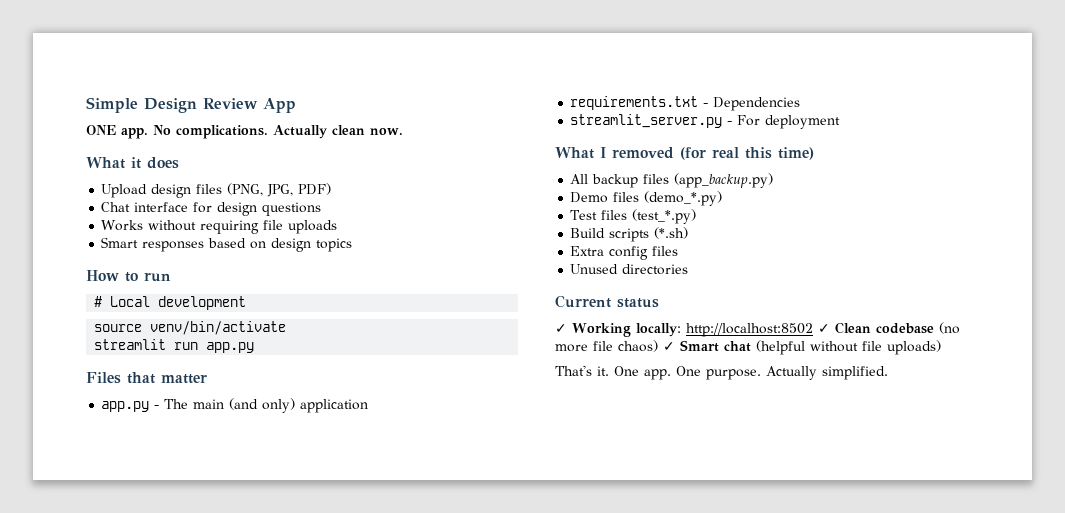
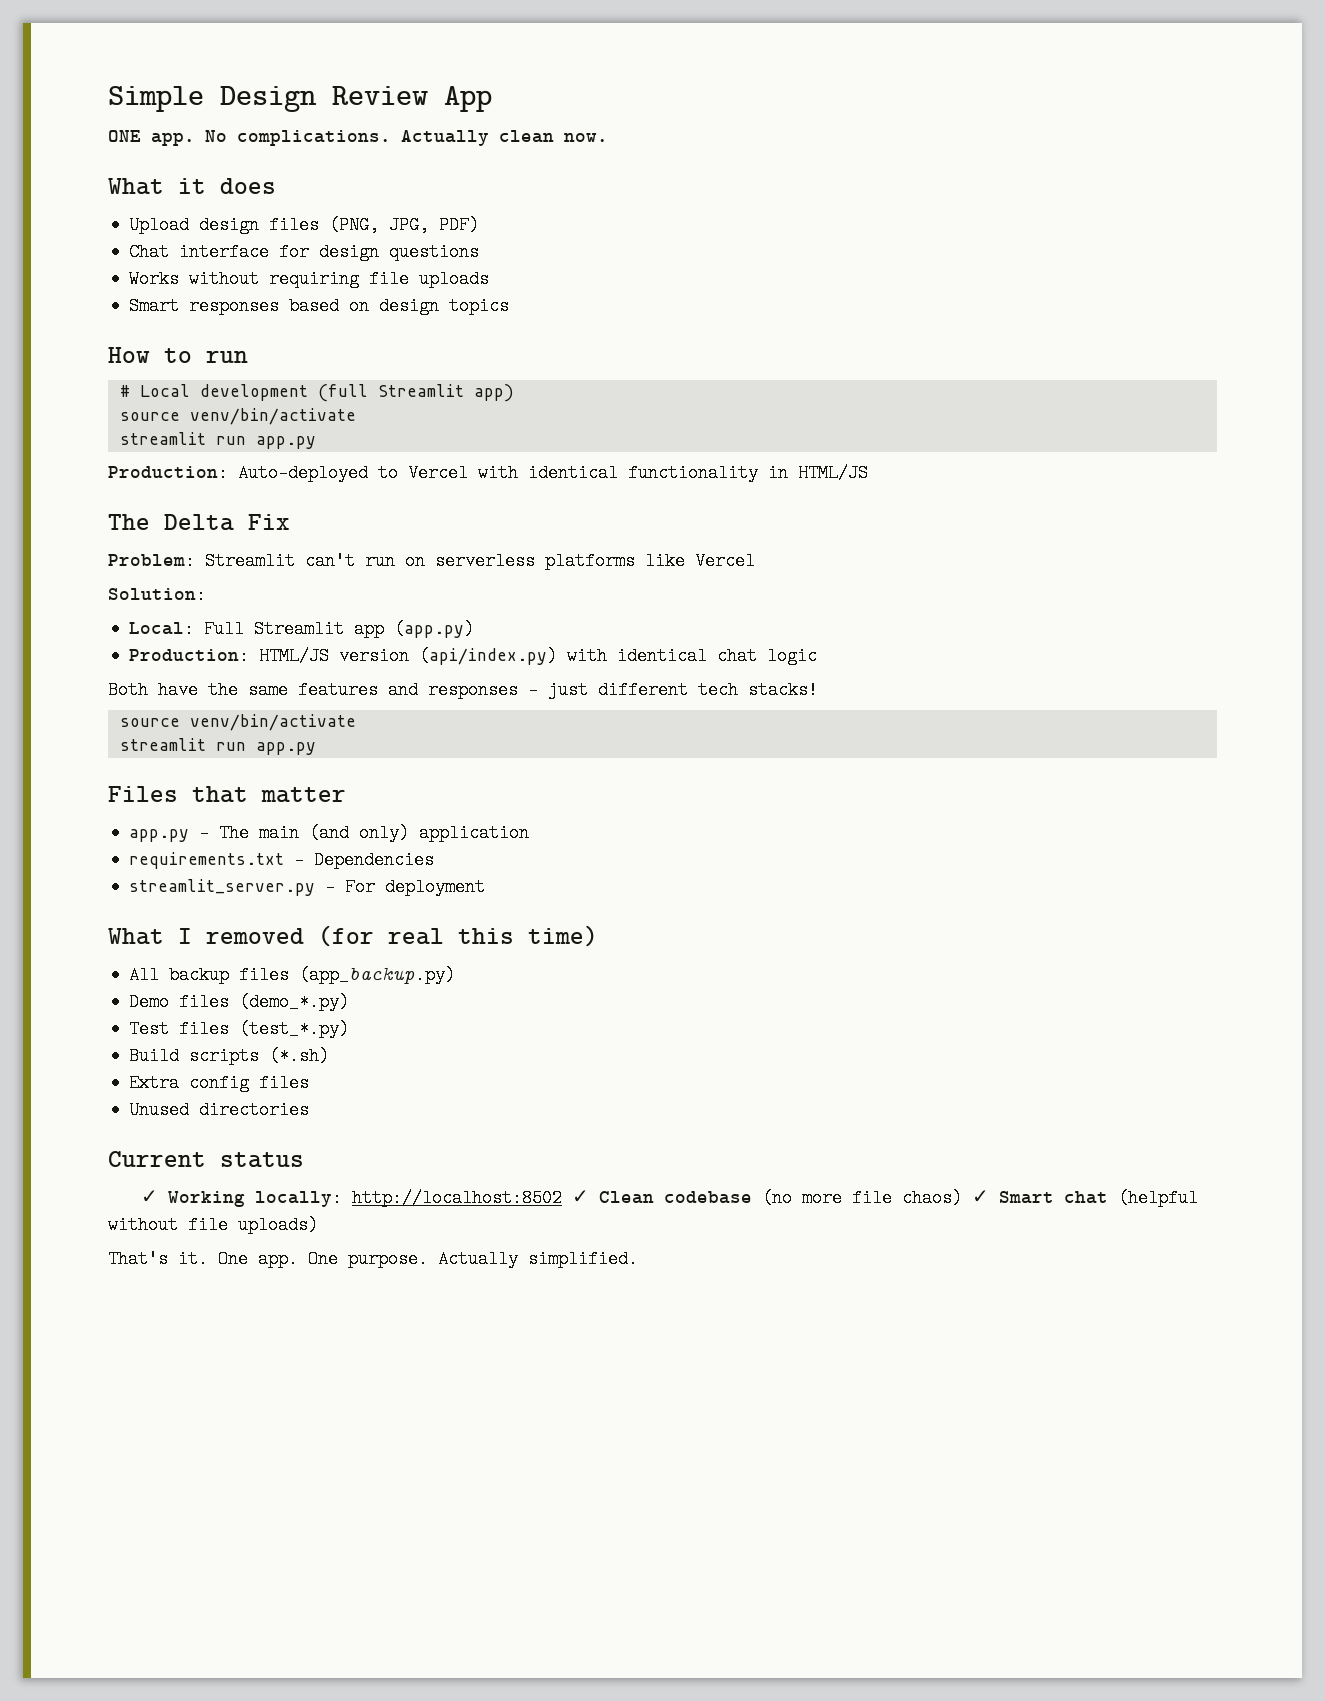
- # Local development
+ # Local development (full Streamlit app)
+ source venv/bin/activate
+ streamlit run app.py
+ Production: Auto-deployed to Vercel with identical functionality in HTML/JS
+ The Delta Fix
+ Problem: Streamlit can't run on serverless platforms like Vercel
+ Solution:
+ Local: Full Streamlit app (app.py)
+ Production: HTML/JS version (api/index.py) with identical chat logic
+ Both have the same features and responses - just different tech stacks!

